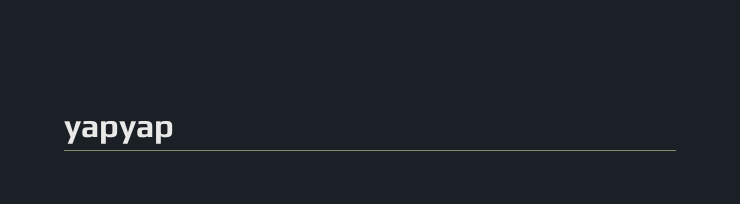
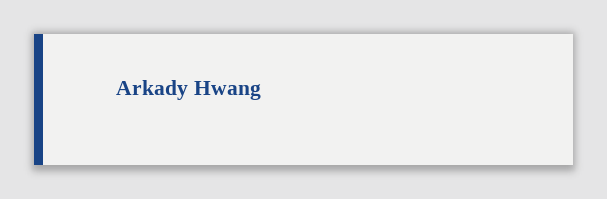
- yapyap
+ Arkady Hwang

